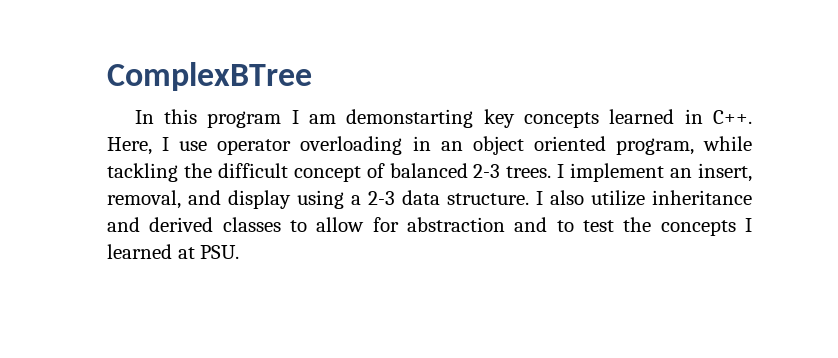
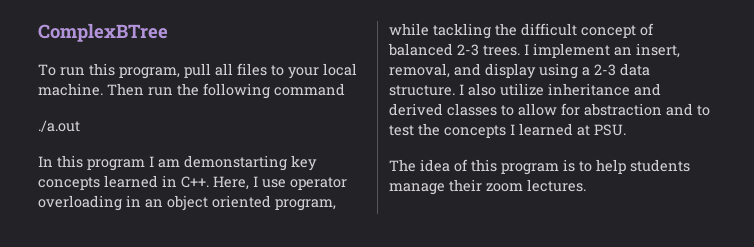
+ To run this program, pull all files to your local machine. Then run the following command
+ ./a.out
+ The idea of this program is to help students manage their zoom lectures.

